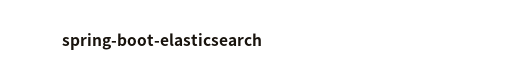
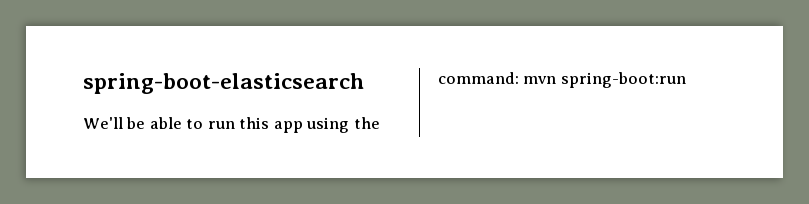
+ We'll be able to run this app using the command: mvn spring-boot:run

